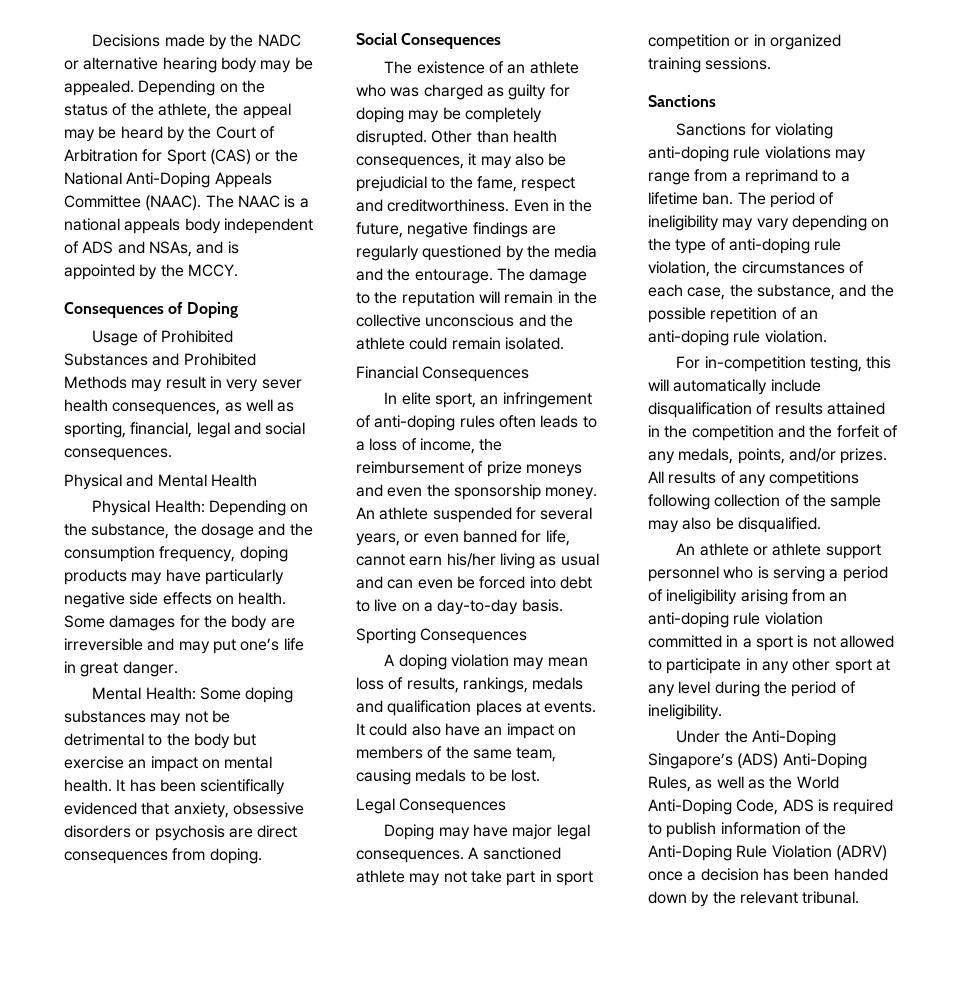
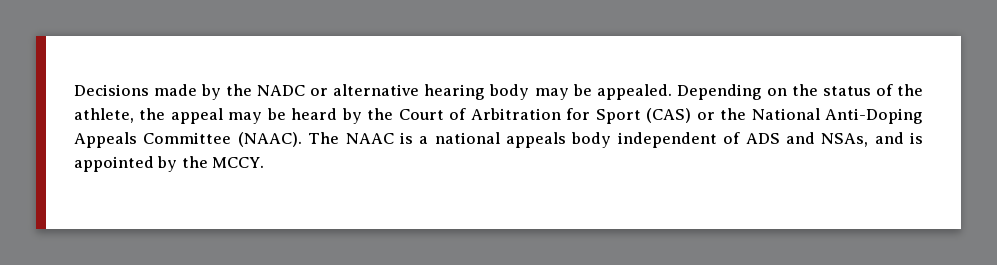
- Consequences of Doping
- Usage of Prohibited Substances and Prohibited Methods may result in very sever health consequences, as well as sporting, financial, legal and social consequences.
- Physical and Mental Health
- Physical Health: Depending on the substance, the dosage and the consumption frequency, doping products may have particularly negative side effects on health. Some damages for the body are irreversible and may put one’s life in great danger.
- Mental Health: Some doping substances may not be detrimental to the body but exercise an impact on mental health. It has been scientifically evidenced that anxiety, obsessive disorders or psychosis are direct consequences from doping.
- Social Consequences
- The existence of an athlete who was charged as guilty for doping may be completely disrupted. Other than health consequences, it may also be prejudicial to the fame, respect and creditworthiness. Even in the future, negative findings are regularly questioned by the media and the entourage. The damage to the reputation will remain in the collective unconscious and the athlete could remain isolated.
- Financial Consequences
- In elite sport, an infringement of anti-doping rules often leads to a loss of income, the reimbursement of prize moneys and even the sponsorship money. An athlete suspended for several years, or even banned for life, cannot earn his/her living as usual and can even be forced into debt to live on a day-to-day basis.
- Sporting Consequences
- A doping violation may mean loss of results, rankings, medals and qualification places at events. It could also have an impact on members of the same team, causing medals to be lost.
- Legal Consequences
- Doping may have major legal consequences. A sanctioned athlete may not take part in sport competition or in organized training sessions.
- Sanctions
- Sanctions for violating anti-doping rule violations may range from a reprimand to a lifetime ban. The period of ineligibility may vary depending on the type of anti-doping rule violation, the circumstances of each case, the substance, and the possible repetition of an anti-doping rule violation.
- For in-competition testing, this will automatically include disqualification of results attained in the competition and the forfeit of any medals, points, and/or prizes. All results of any competitions following collection of the sample may also be disqualified.
- An athlete or athlete support personnel who is serving a period of ineligibility arising from an anti-doping rule violation committed in a sport is not allowed to participate in any other sport at any level during the period of ineligibility.
- Under the Anti-Doping Singapore’s (ADS) Anti-Doping Rules, as well as the World Anti-Doping Code, ADS is required to publish information of the Anti-Doping Rule Violation (ADRV) once a decision has been handed down by the relevant tribunal.

